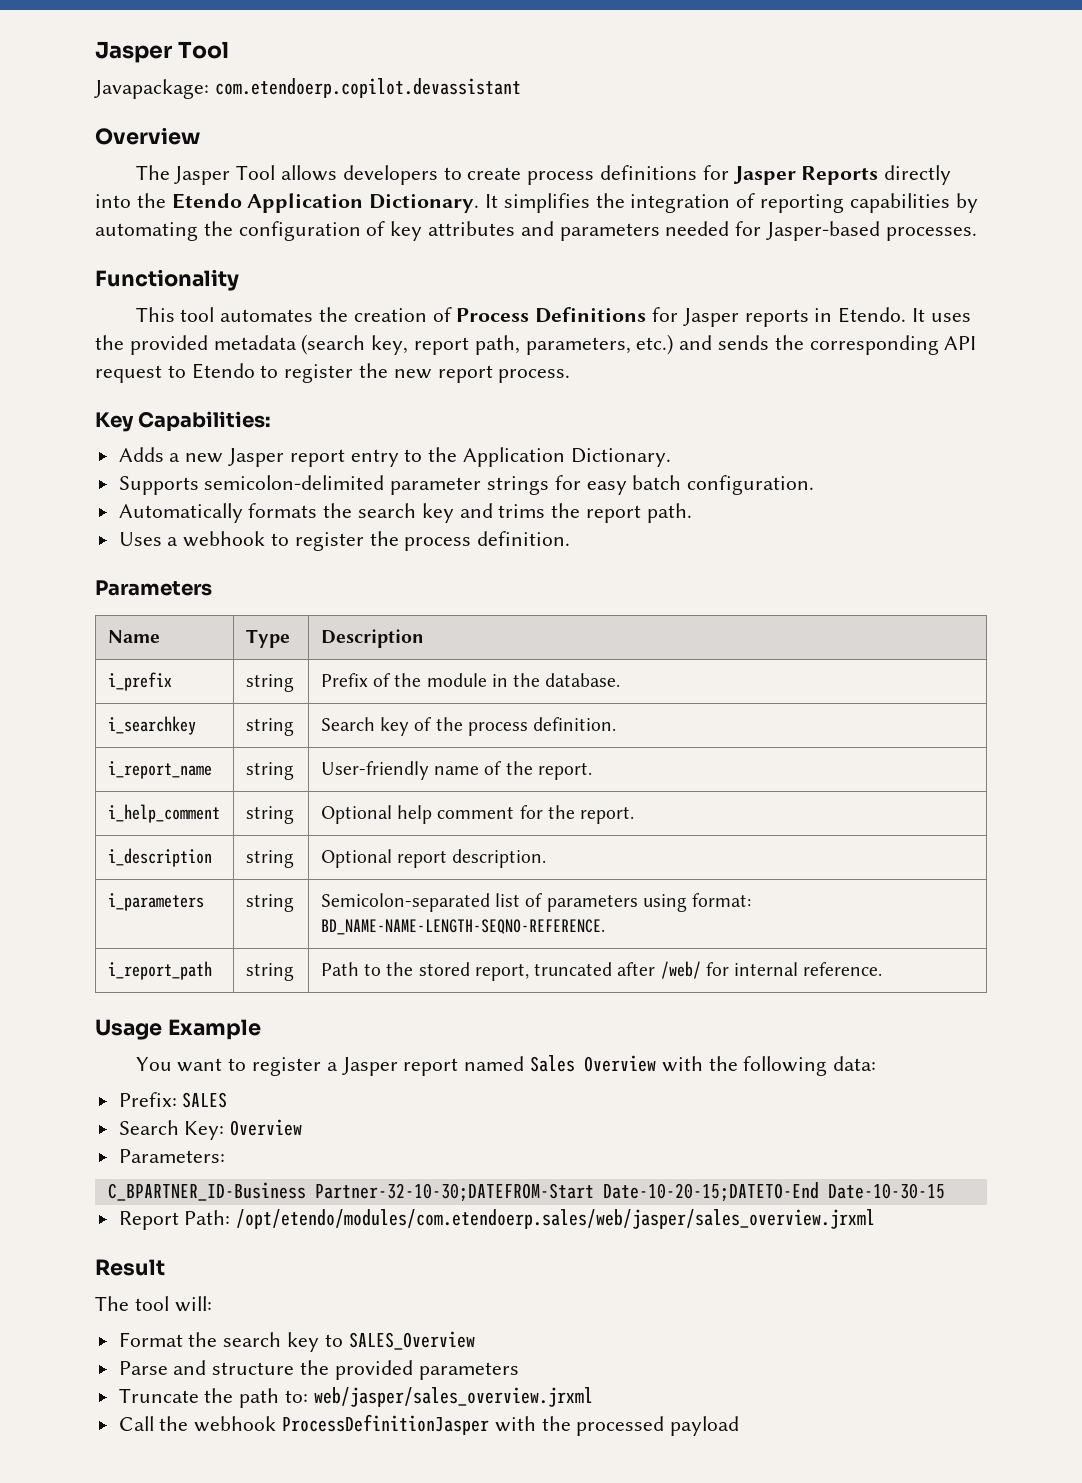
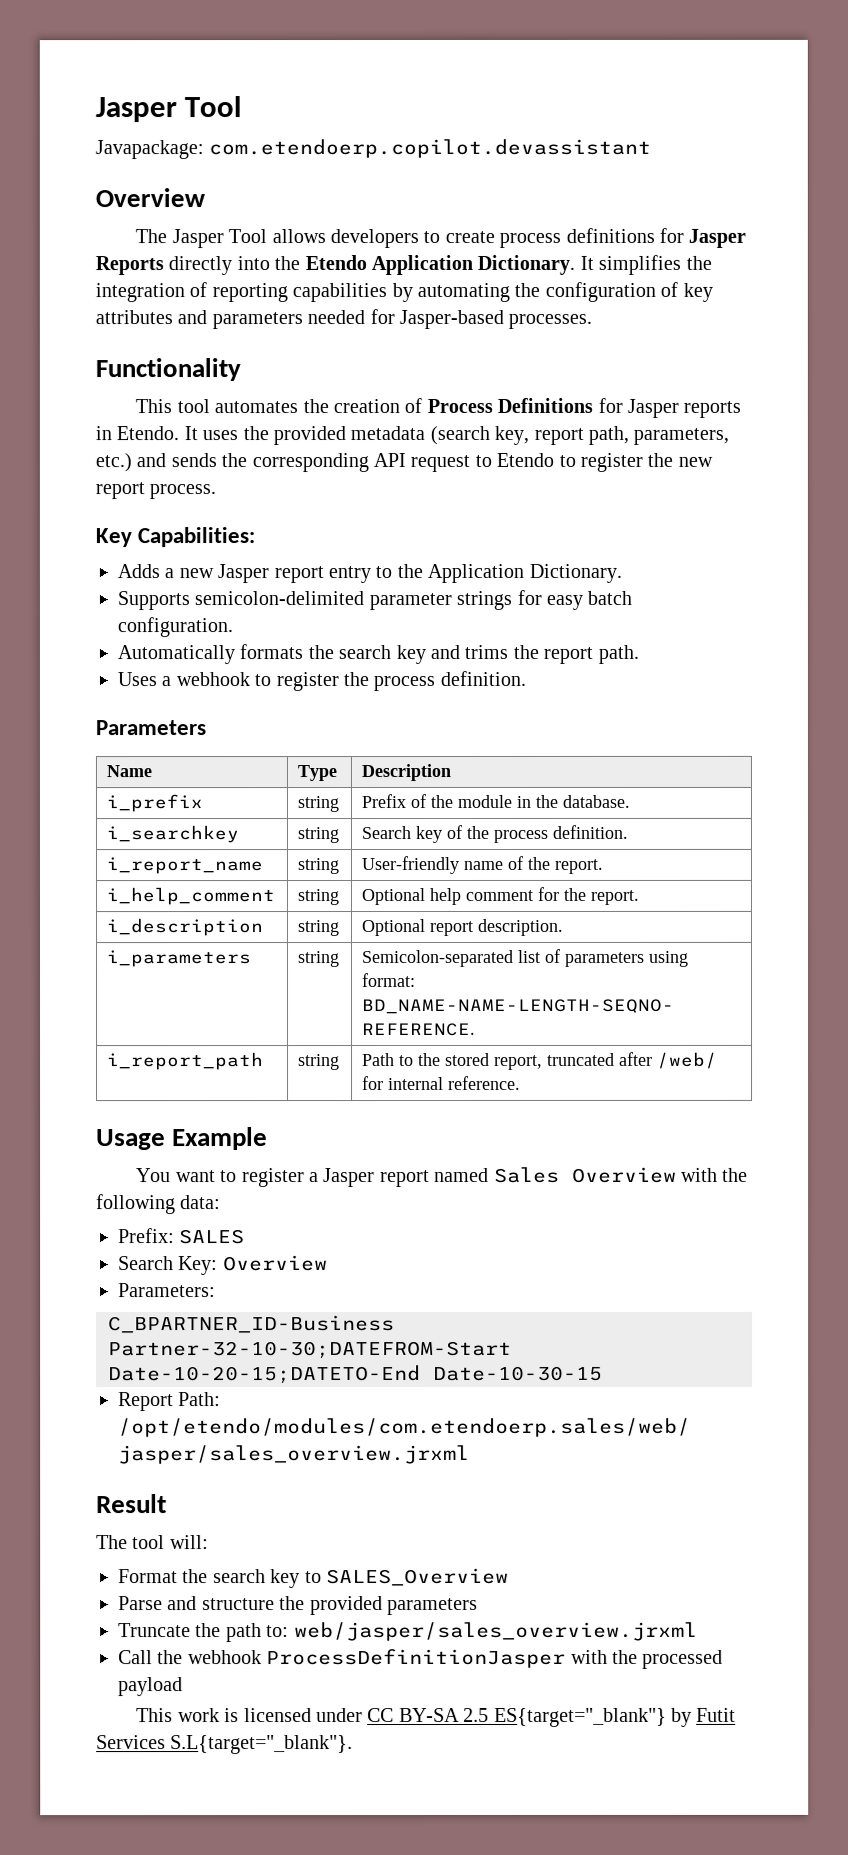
+ This work is licensed under CC BY-SA 2.5 ES{target="_blank"} by Futit Services S.L{target="_blank"}.

